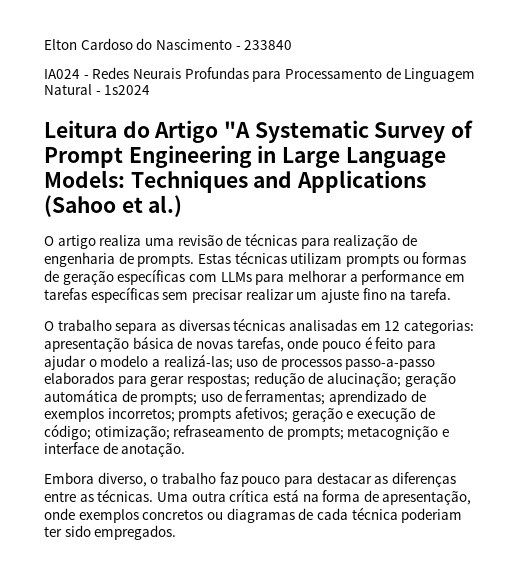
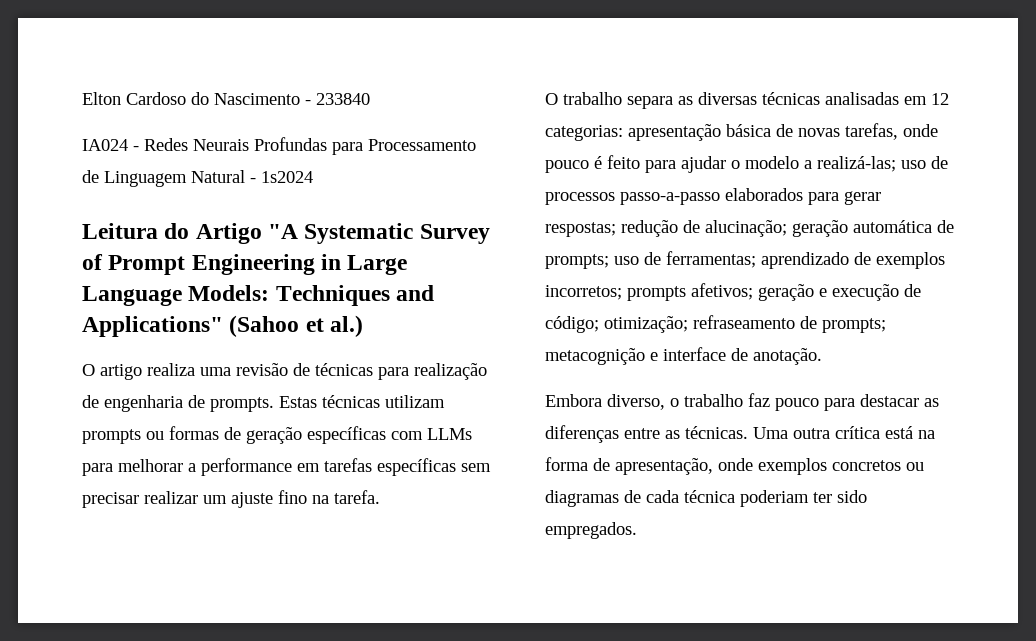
- Leitura do Artigo "A Systematic Survey of Prompt Engineering in Large Language Models: Techniques and Applications (Sahoo et al.)
+ Leitura do Artigo "A Systematic Survey of Prompt Engineering in Large Language Models: Techniques and Applications" (Sahoo et al.)

